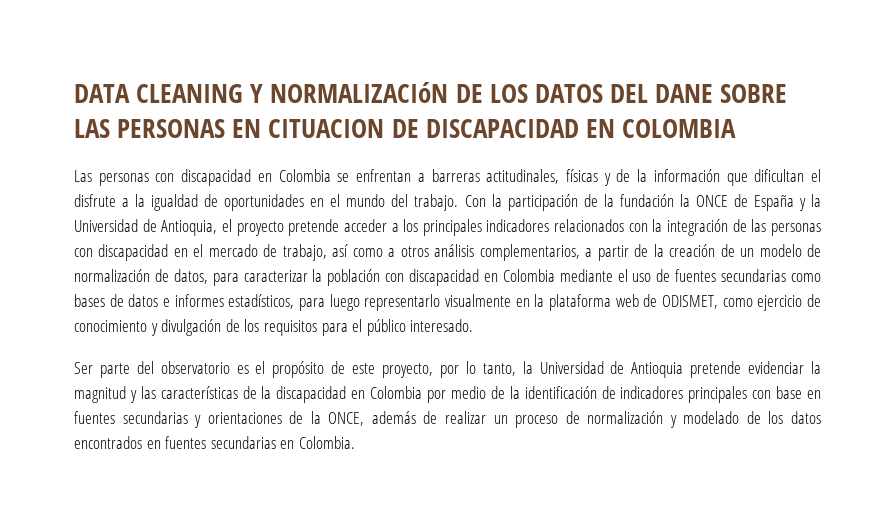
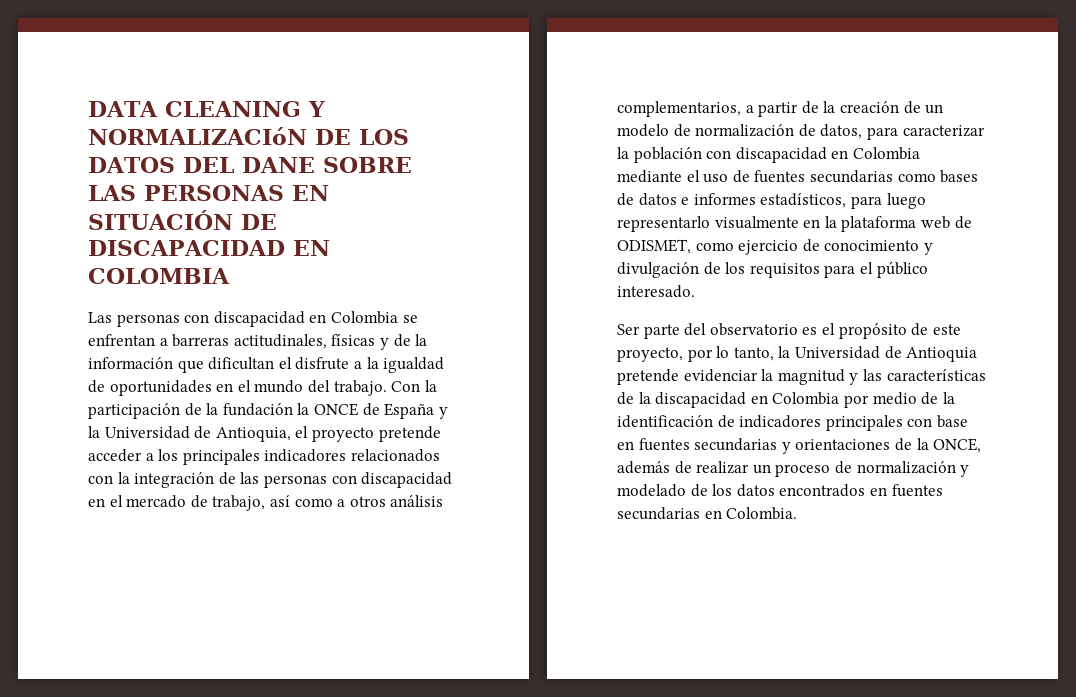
- DATA CLEANING Y NORMALIZACIóN DE LOS DATOS DEL DANE SOBRE LAS PERSONAS EN CITUACION DE DISCAPACIDAD EN COLOMBIA
+ DATA CLEANING Y NORMALIZACIóN DE LOS DATOS DEL DANE SOBRE LAS PERSONAS EN SITUACIÓN DE DISCAPACIDAD EN COLOMBIA

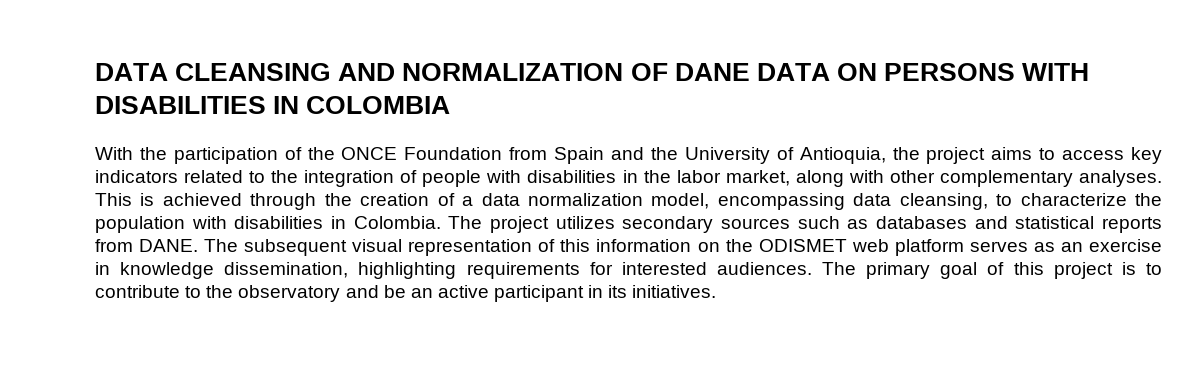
- DATA CLEANING Y NORMALIZACIóN DE LOS DATOS DEL DANE SOBRE LAS PERSONAS EN SITUACIÓN DE DISCAPACIDAD EN COLOMBIA
- Las personas con discapacidad en Colombia se enfrentan a barreras actitudinales, físicas y de la información que dificultan el disfrute a la igualdad de oportunidades en el mundo del trabajo. Con la participación de la fundación la ONCE de España y la Universidad de Antioquia, el proyecto pretende acceder a los principales indicadores relacionados con la integración de las personas con discapacidad en el mercado de trabajo, así como a otros análisis complementarios, a partir de la creación de un modelo de normalización de datos, para caracterizar la población con discapacidad en Colombia mediante el uso de fuentes secundarias como bases de datos e informes estadísticos, para luego representarlo visualmente en la plataforma web de ODISMET, como ejercicio de conocimiento y divulgación de los requisitos para el público interesado.
- Ser parte del observatorio es el propósito de este proyecto, por lo tanto, la Universidad de Antioquia pretende evidenciar la magnitud y las características de la discapacidad en Colombia por medio de la identificación de indicadores principales con base en fuentes secundarias y orientaciones de la ONCE, además de realizar un proceso de normalización y modelado de los datos encontrados en fuentes secundarias en Colombia.
+ DATA CLEANSING AND NORMALIZATION OF DANE DATA ON PERSONS WITH DISABILITIES IN COLOMBIA
+ With the participation of the ONCE Foundation from Spain and the University of Antioquia, the project aims to access key indicators related to the integration of people with disabilities in the labor market, along with other complementary analyses. This is achieved through the creation of a data normalization model, encompassing data cleansing, to characterize the population with disabilities in Colombia. The project utilizes secondary sources such as databases and statistical reports from DANE. The subsequent visual representation of this information on the ODISMET web platform serves as an exercise in knowledge dissemination, highlighting requirements for interested audiences. The primary goal of this project is to contribute to the observatory and be an active participant in its initiatives.

